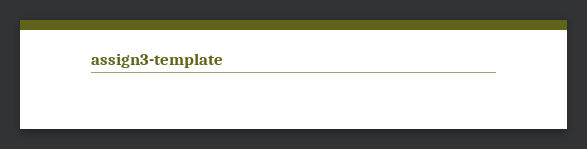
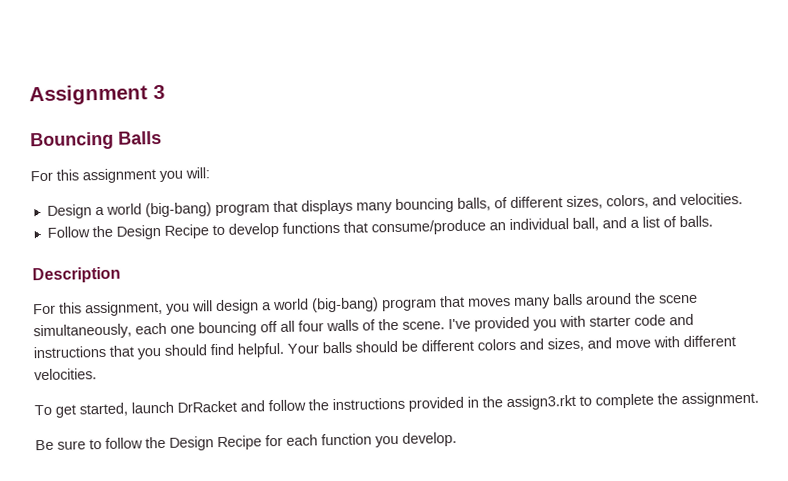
- assign3-template
+ Assignment 3
+ Bouncing Balls
+ For this assignment you will:
+ Design a world (big-bang) program that displays many bouncing balls, of different sizes, colors, and velocities.
+ Follow the Design Recipe to develop functions that consume/produce an individual ball, and a list of balls.
+ Description
+ For this assignment, you will design a world (big-bang) program that moves many balls around the scene simultaneously, each one bouncing off all four walls of the scene. I've provided you with starter code and instructions that you should find helpful. Your balls should be different colors and sizes, and move with different velocities.
+ To get started, launch DrRacket and follow the instructions provided in the assign3.rkt to complete the assignment.
+ Be sure to follow the Design Recipe for each function you develop.

